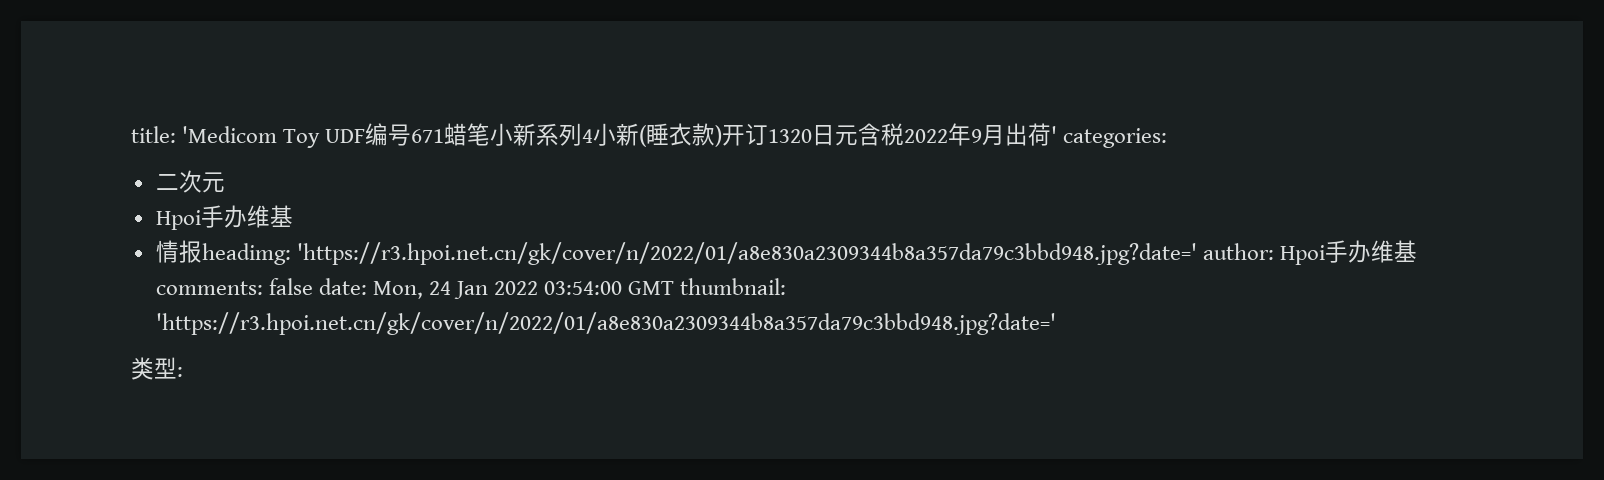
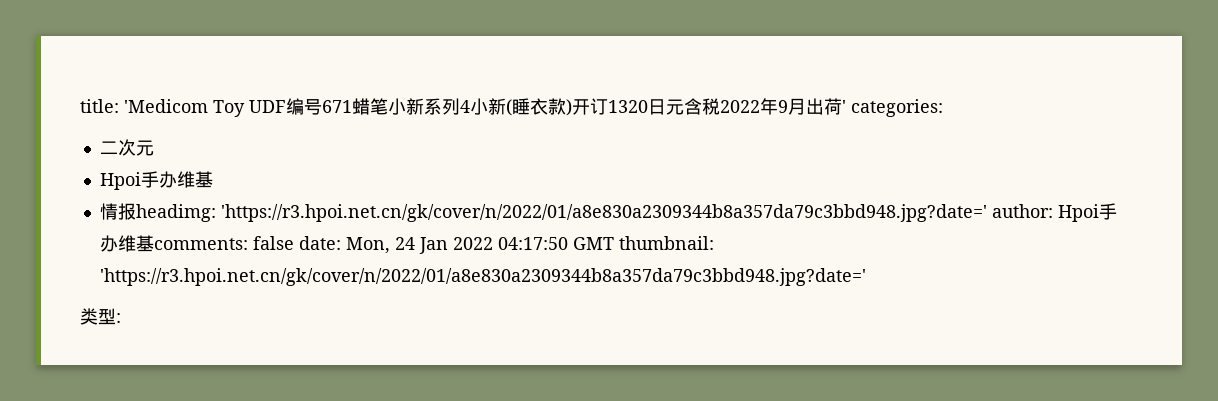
- 情报headimg: 'https://r3.hpoi.net.cn/gk/cover/n/2022/01/a8e830a2309344b8a357da79c3bbd948.jpg?date=' author: Hpoi手办维基comments: false date: Mon, 24 Jan 2022 03:54:00 GMT thumbnail: 'https://r3.hpoi.net.cn/gk/cover/n/2022/01/a8e830a2309344b8a357da79c3bbd948.jpg?date='
+ 情报headimg: 'https://r3.hpoi.net.cn/gk/cover/n/2022/01/a8e830a2309344b8a357da79c3bbd948.jpg?date=' author: Hpoi手办维基comments: false date: Mon, 24 Jan 2022 04:17:50 GMT thumbnail: 'https://r3.hpoi.net.cn/gk/cover/n/2022/01/a8e830a2309344b8a357da79c3bbd948.jpg?date='

